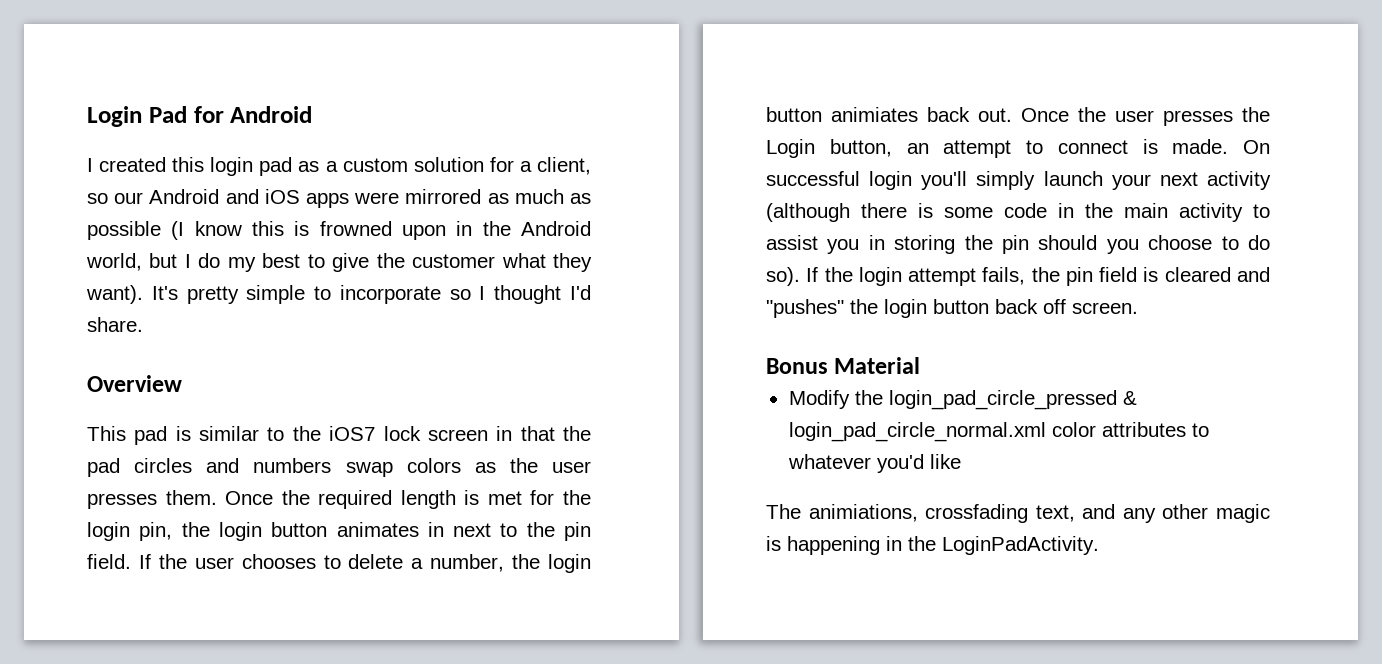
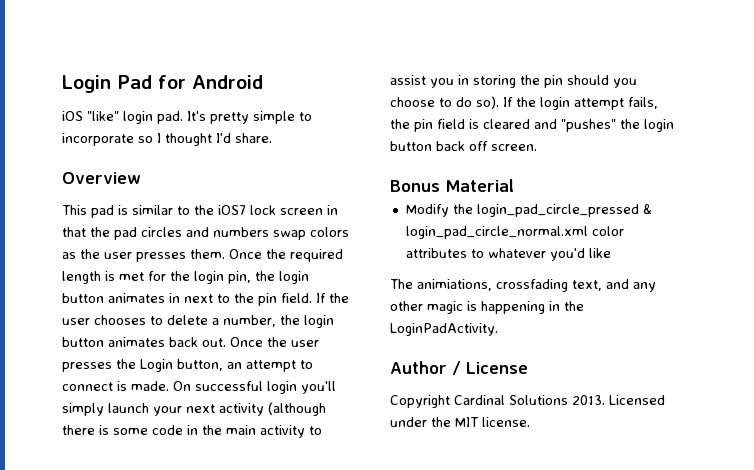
- I created this login pad as a custom solution for a client, so our Android and iOS apps were mirrored as much as possible (I know this is frowned upon in the Android world, but I do my best to give the customer what they want).
+ iOS "like" login pad.
- If the user chooses to delete a number, the login button animiates back out.
+ If the user chooses to delete a number, the login button animates back out.
+ Author / License
+ Copyright Cardinal Solutions 2013. Licensed under the MIT license.

